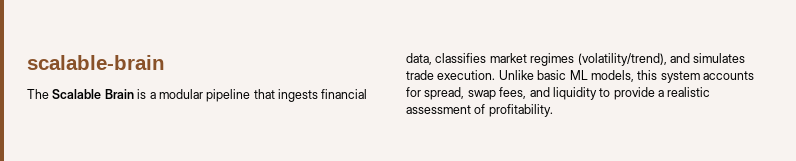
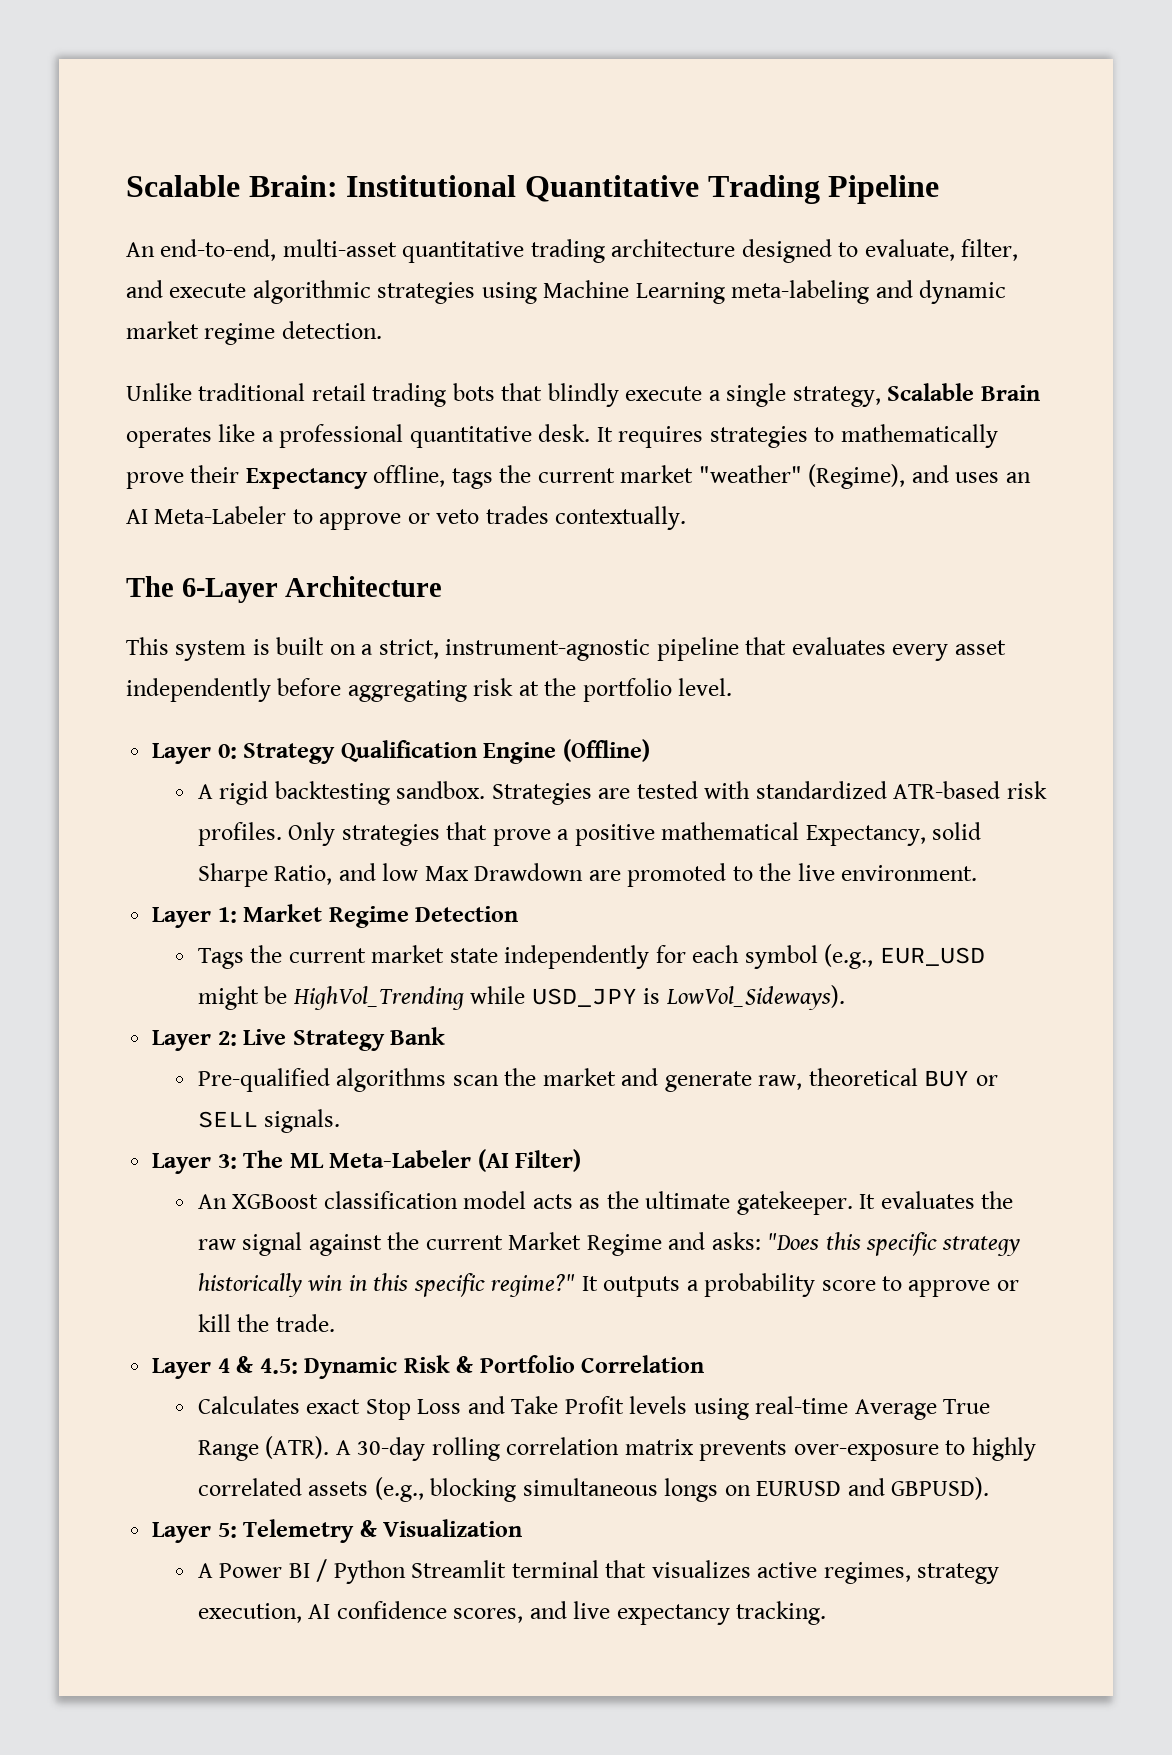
- scalable-brain
- The Scalable Brain is a modular pipeline that ingests financial data, classifies market regimes (volatility/trend), and simulates trade execution. Unlike basic ML models, this system accounts for spread, swap fees, and liquidity to provide a realistic assessment of profitability.
+ Scalable Brain: Institutional Quantitative Trading Pipeline
+ An end-to-end, multi-asset quantitative trading architecture designed to evaluate, filter, and execute algorithmic strategies using Machine Learning meta-labeling and dynamic market regime detection.
+ Unlike traditional retail trading bots that blindly execute a single strategy, Scalable Brain operates like a professional quantitative desk. It requires strategies to mathematically prove their Expectancy offline, tags the current market "weather" (Regime), and uses an AI Meta-Labeler to approve or veto trades contextually.
+ The 6-Layer Architecture
+ This system is built on a strict, instrument-agnostic pipeline that evaluates every asset independently before aggregating risk at the portfolio level.
+ Layer 0: Strategy Qualification Engine (Offline)
+ A rigid backtesting sandbox. Strategies are tested with standardized ATR-based risk profiles. Only strategies that prove a positive mathematical Expectancy, solid Sharpe Ratio, and low Max Drawdown are promoted to the live environment.
+ Layer 1: Market Regime Detection
+ Tags the current market state independently for each symbol (e.g., EUR_USD might be HighVol_Trending while USD_JPY is LowVol_Sideways).
+ Layer 2: Live Strategy Bank
+ Pre-qualified algorithms scan the market and generate raw, theoretical BUY or SELL signals.
+ Layer 3: The ML Meta-Labeler (AI Filter)
+ An XGBoost classification model acts as the ultimate gatekeeper. It evaluates the raw signal against the current Market Regime and asks: "Does this specific strategy historically win in this specific regime?" It outputs a probability score to approve or kill the trade.
+ Layer 4 & 4.5: Dynamic Risk & Portfolio Correlation
+ Calculates exact Stop Loss and Take Profit levels using real-time Average True Range (ATR). A 30-day rolling correlation matrix prevents over-exposure to highly correlated assets (e.g., blocking simultaneous longs on EURUSD and GBPUSD).
+ Layer 5: Telemetry & Visualization
+ A Power BI / Python Streamlit terminal that visualizes active regimes, strategy execution, AI confidence scores, and live expectancy tracking.

